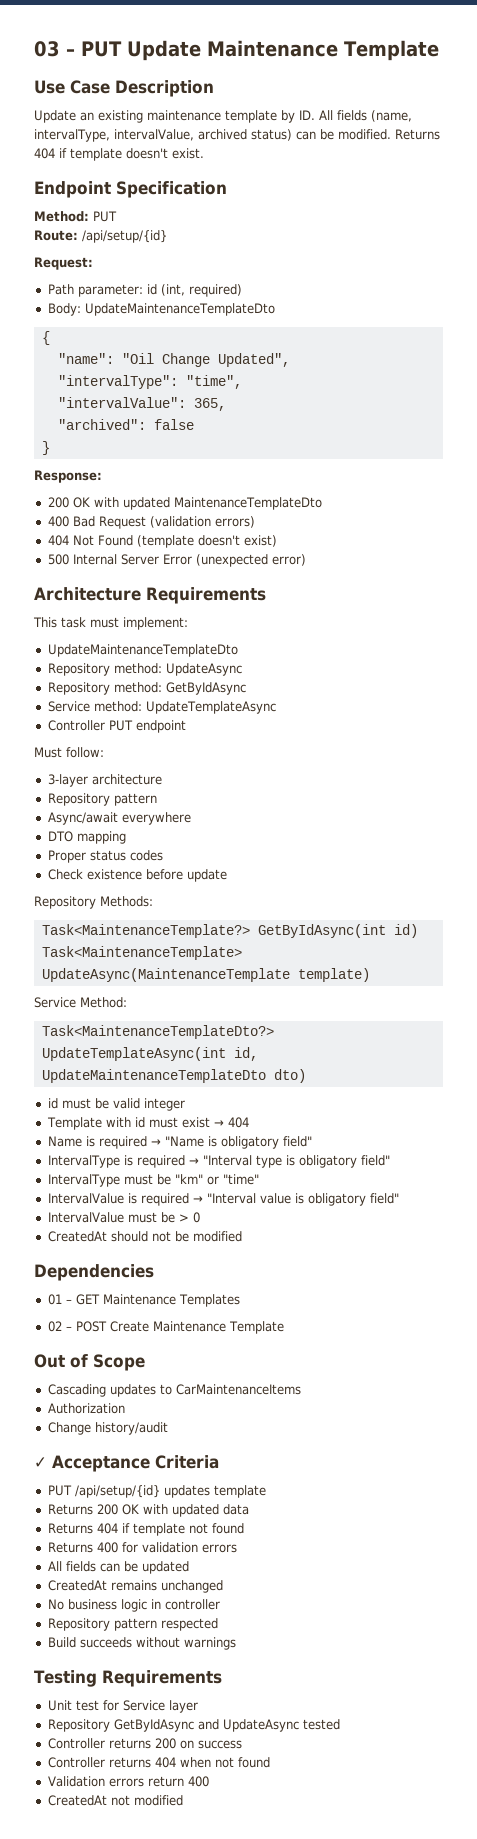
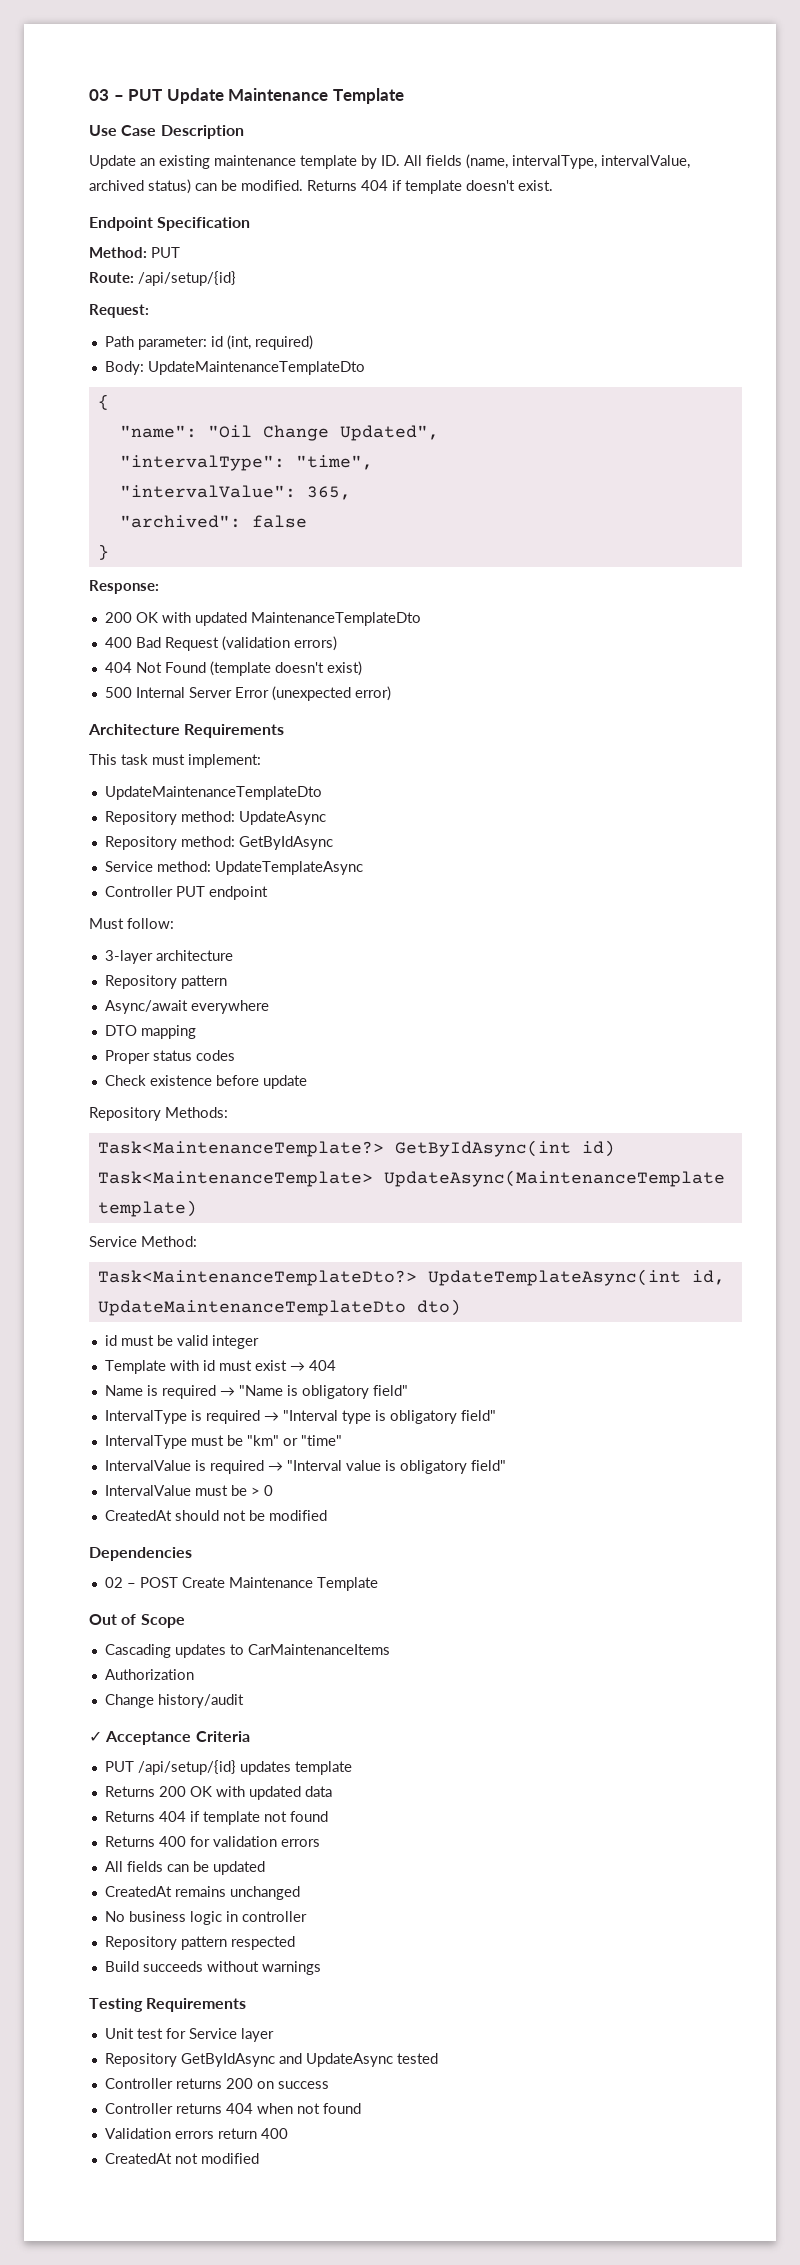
- 01 – GET Maintenance Templates

